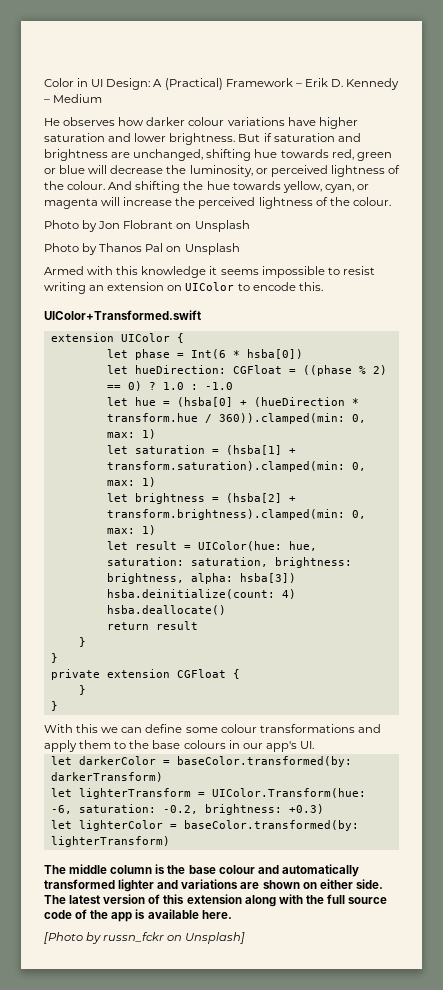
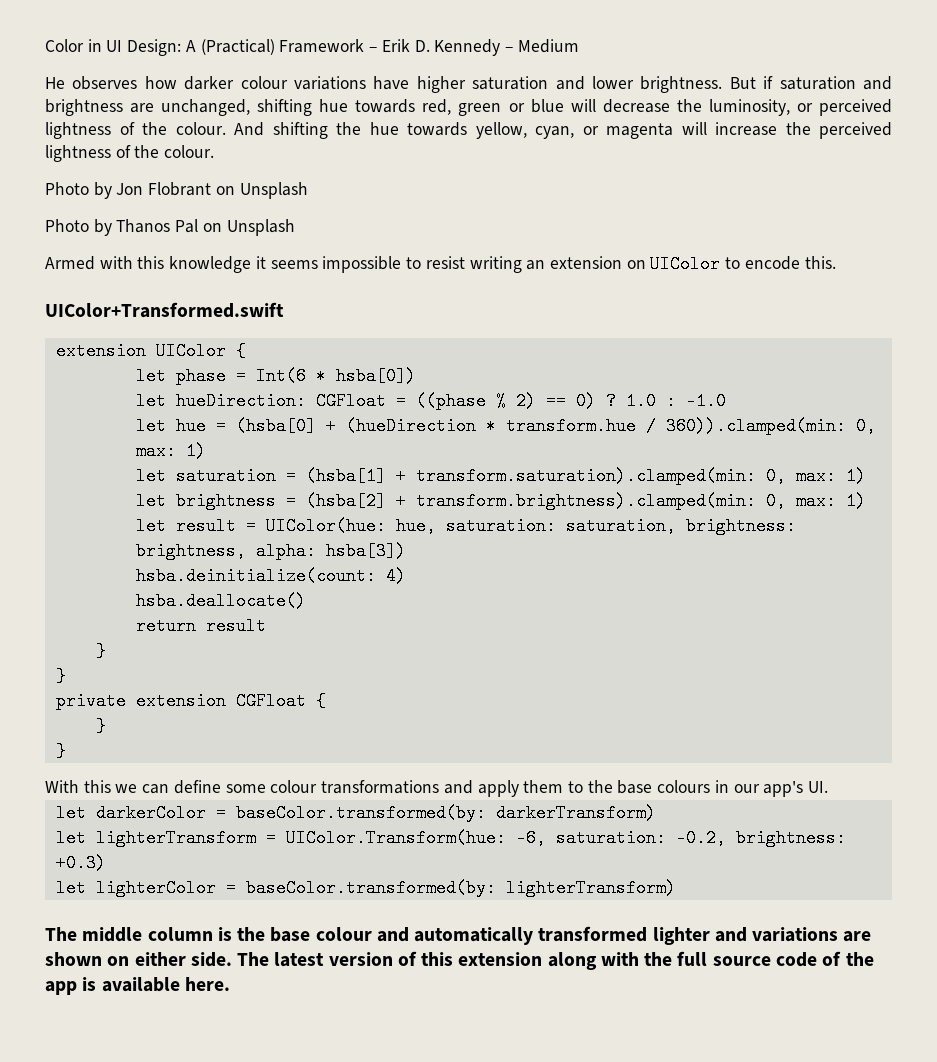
- [Photo by russn_fckr on Unsplash]

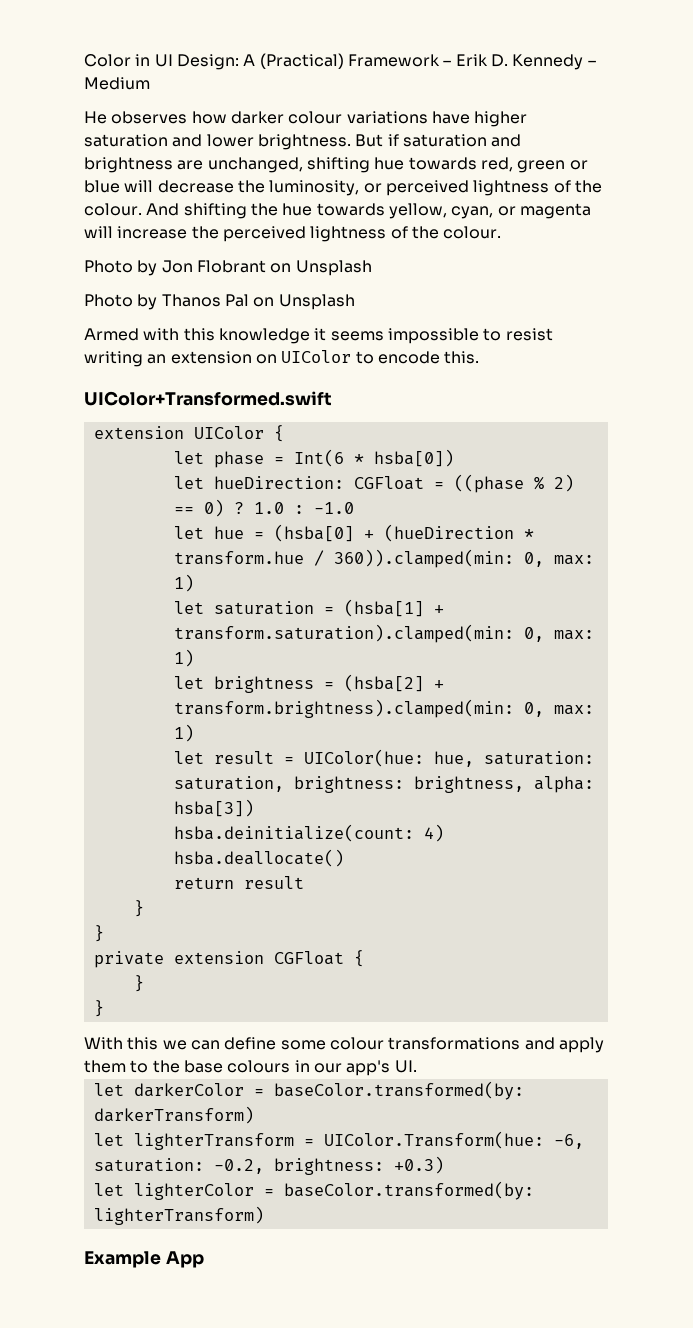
- The middle column is the base colour and automatically transformed lighter and variations are shown on either side. The latest version of this extension along with the full source code of the app is available here.
+ Example App

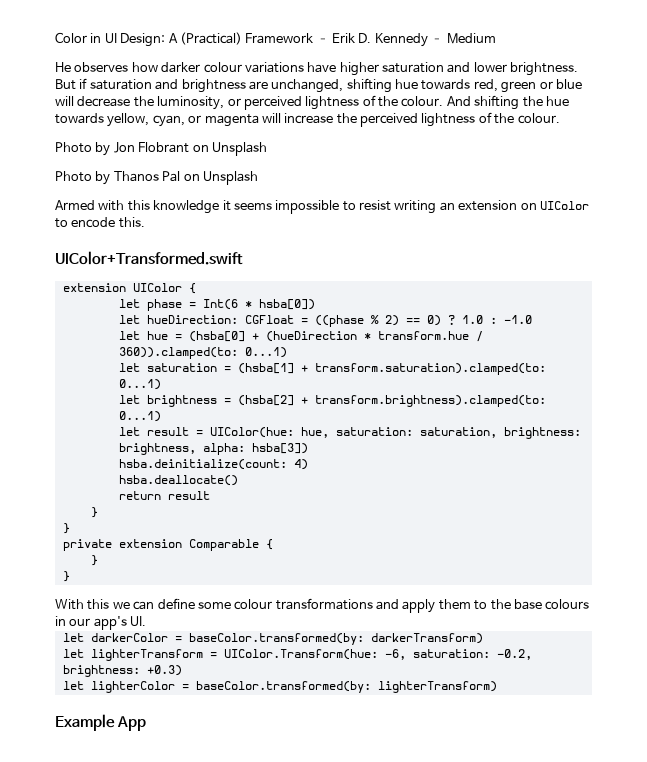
- let hue = (hsba[0] + (hueDirection * transform.hue / 360)).clamped(min: 0, max: 1)
+ let hue = (hsba[0] + (hueDirection * transform.hue / 360)).clamped(to: 0...1)
- let saturation = (hsba[1] + transform.saturation).clamped(min: 0, max: 1)
+ let saturation = (hsba[1] + transform.saturation).clamped(to: 0...1)
- let brightness = (hsba[2] + transform.brightness).clamped(min: 0, max: 1)
+ let brightness = (hsba[2] + transform.brightness).clamped(to: 0...1)
- private extension CGFloat {
+ private extension Comparable {

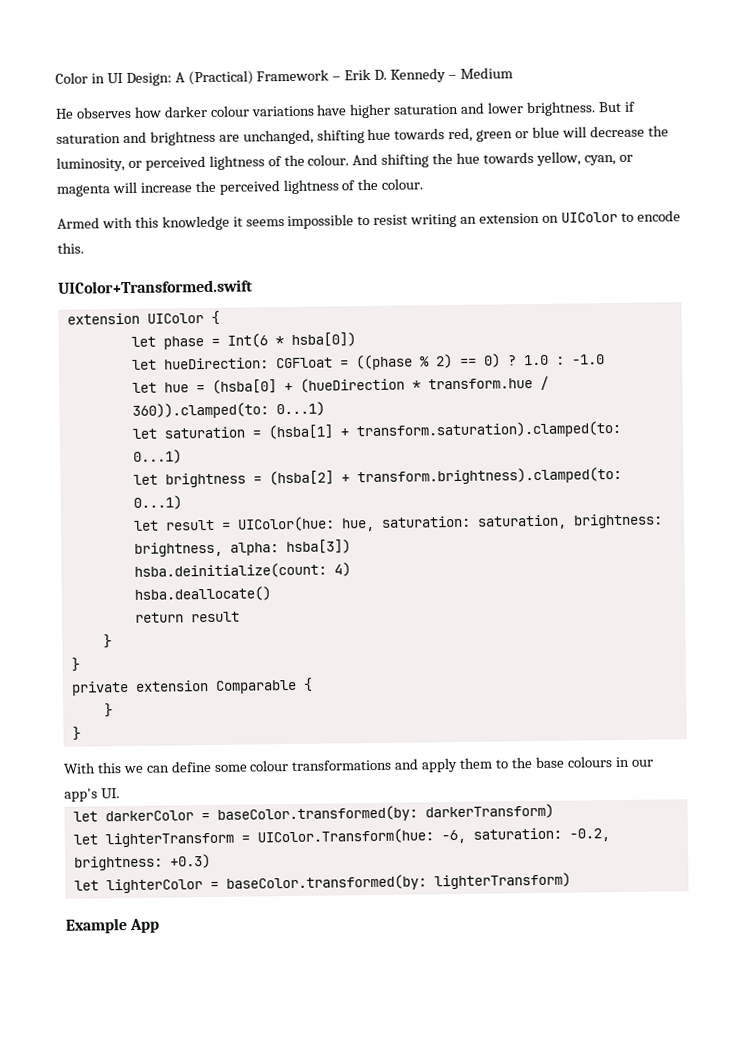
- Photo by Jon Flobrant on Unsplash
- Photo by Thanos Pal on Unsplash

